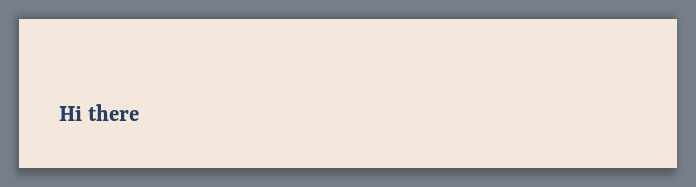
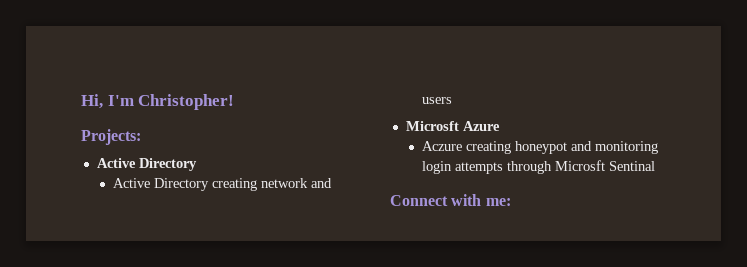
- Hi there
+ Hi, I'm Christopher!
+ Projects:
+ Active Directory
+ Active Directory creating network and users
+ Microsft Azure
+ Aczure creating honeypot and monitoring login attempts through Microsft Sentinal
+ Connect with me:

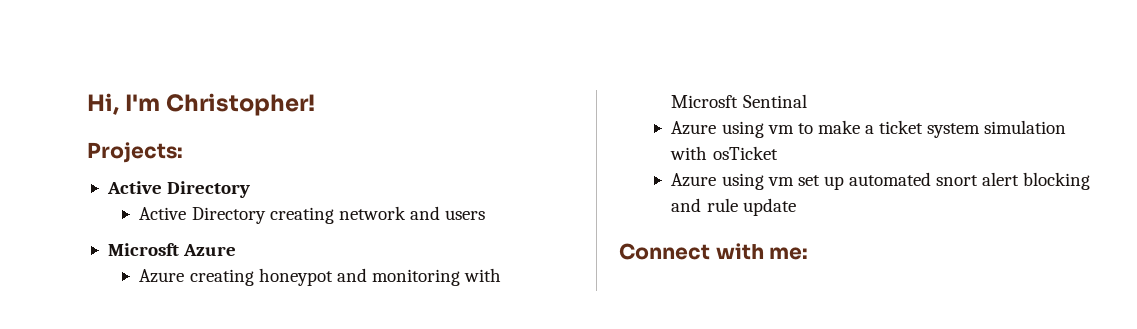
- Aczure creating honeypot and monitoring login attempts through Microsft Sentinal
+ Azure creating honeypot and monitoring with Microsft Sentinal
+ Azure using vm to make a ticket system simulation with osTicket
+ Azure using vm set up automated snort alert blocking and rule update

